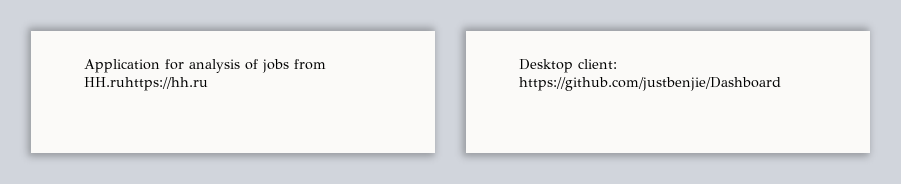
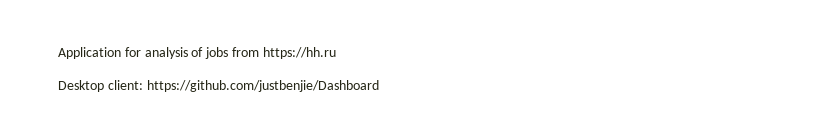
- Application for analysis of jobs from HH.ruhttps://hh.ru
+ Application for analysis of jobs from https://hh.ru

